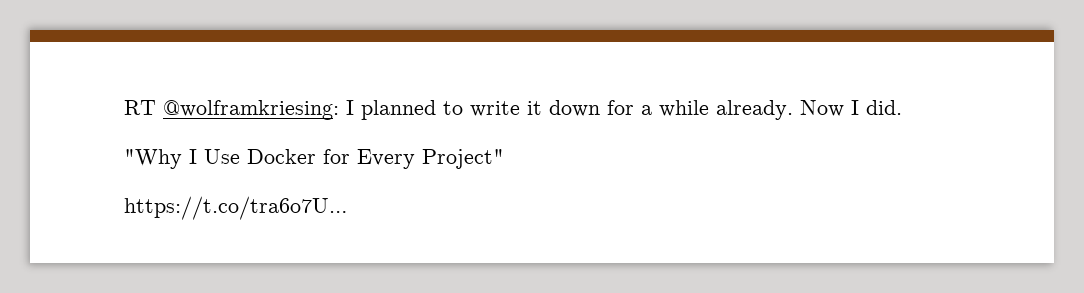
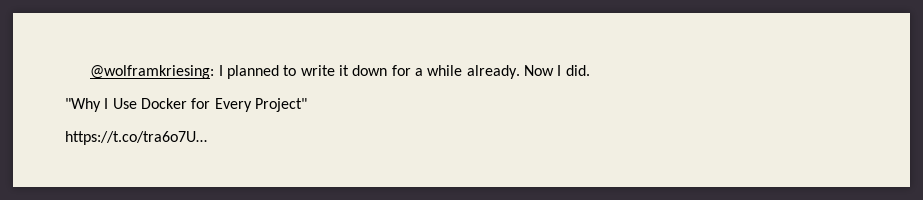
- RT @wolframkriesing: I planned to write it down for a while already.
+ @wolframkriesing: I planned to write it down for a while already.

